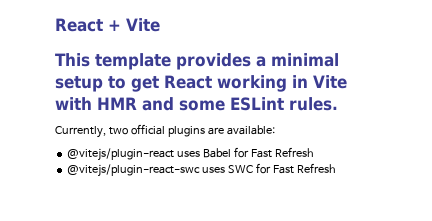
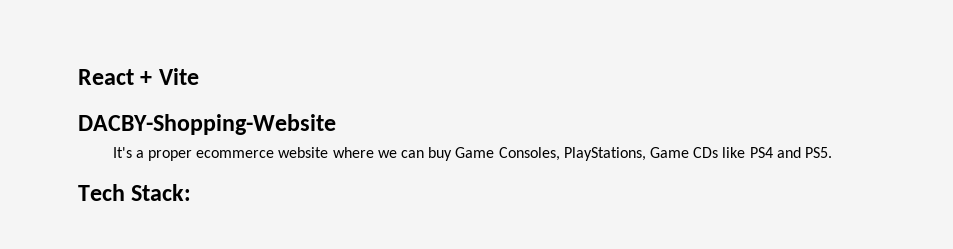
- This template provides a minimal setup to get React working in Vite with HMR and some ESLint rules.
- Currently, two official plugins are available:
- @vitejs/plugin-react uses Babel for Fast Refresh
- @vitejs/plugin-react-swc uses SWC for Fast Refresh
+ DACBY-Shopping-Website
+ It's a proper ecommerce website where we can buy Game Consoles, PlayStations, Game CDs like PS4 and PS5.
+ Tech Stack:

